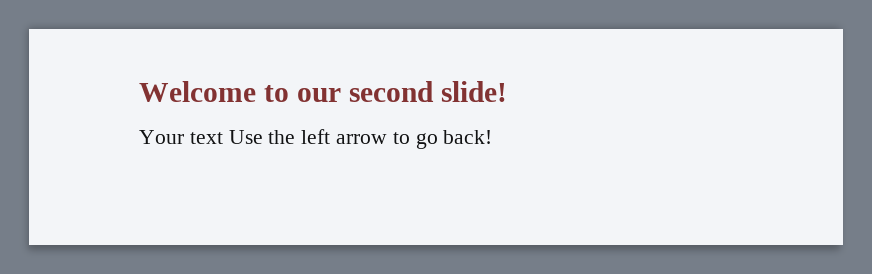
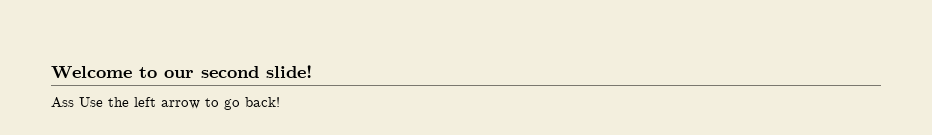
- Your text Use the left arrow to go back!
+ Ass Use the left arrow to go back!

